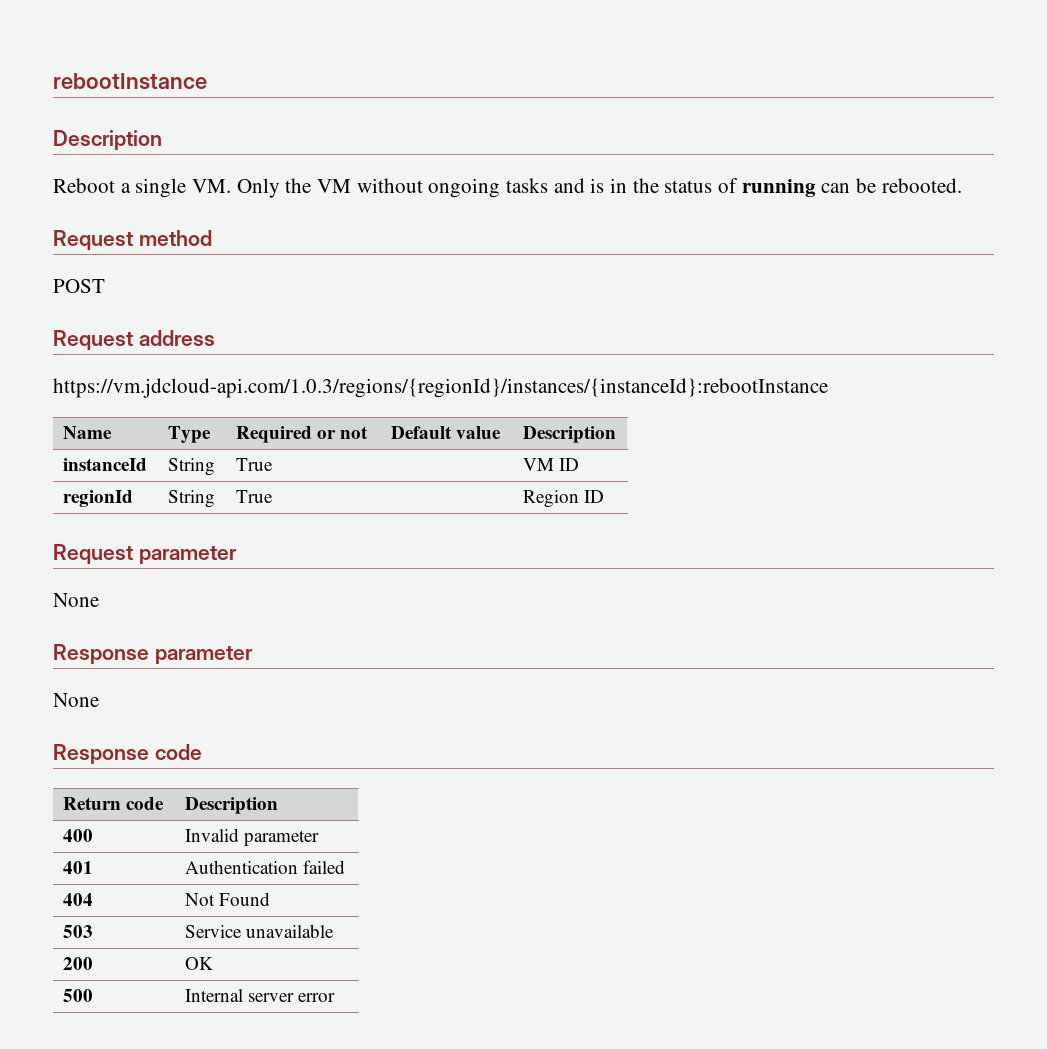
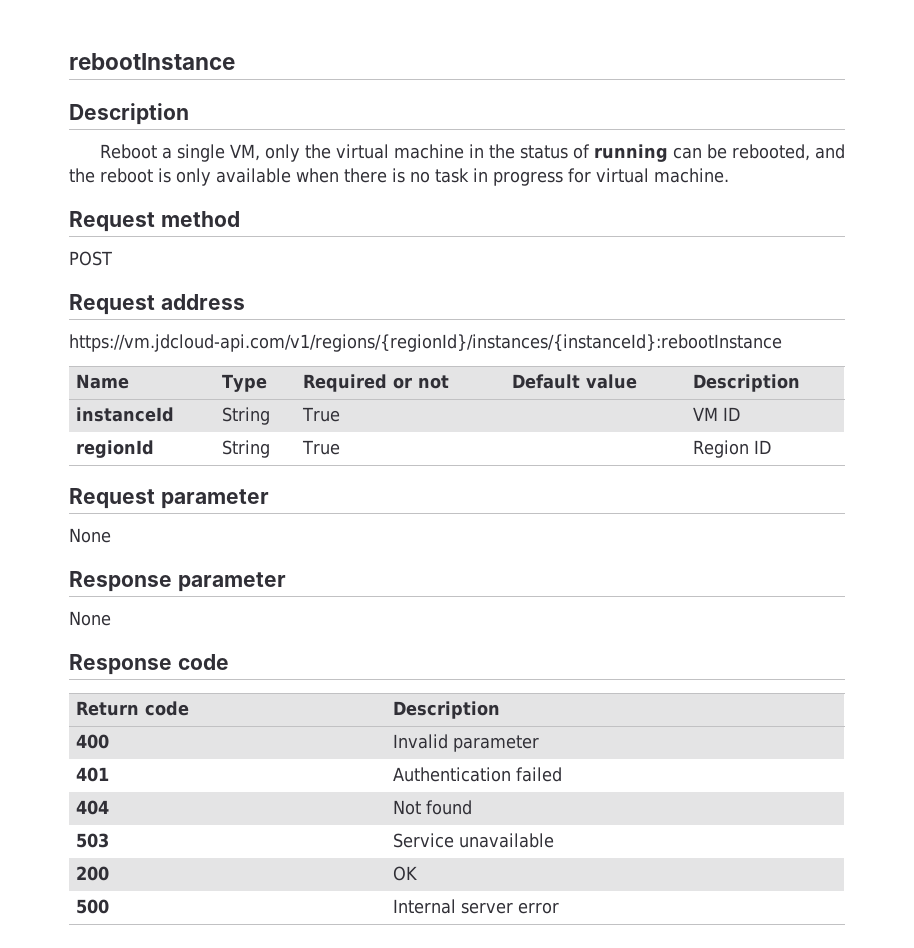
- Reboot a single VM. Only the VM without ongoing tasks and is in the status of running can be rebooted.
+ Reboot a single VM, only the virtual machine in the status of running can be rebooted, and the reboot is only available when there is no task in progress for virtual machine.
- https://vm.jdcloud-api.com/1.0.3/regions/{regionId}/instances/{instanceId}:rebootInstance
+ https://vm.jdcloud-api.com/v1/regions/{regionId}/instances/{instanceId}:rebootInstance
- 404 | Not Found
+ 404 | Not found

